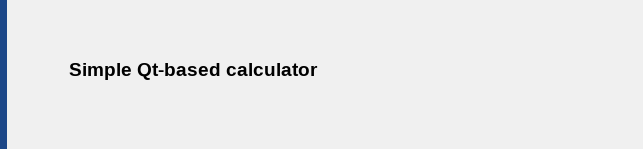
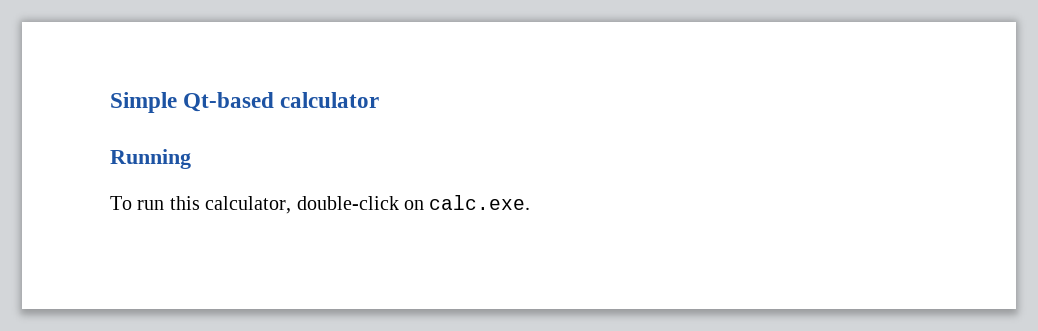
+ Running
+ To run this calculator, double-click on calc.exe.

